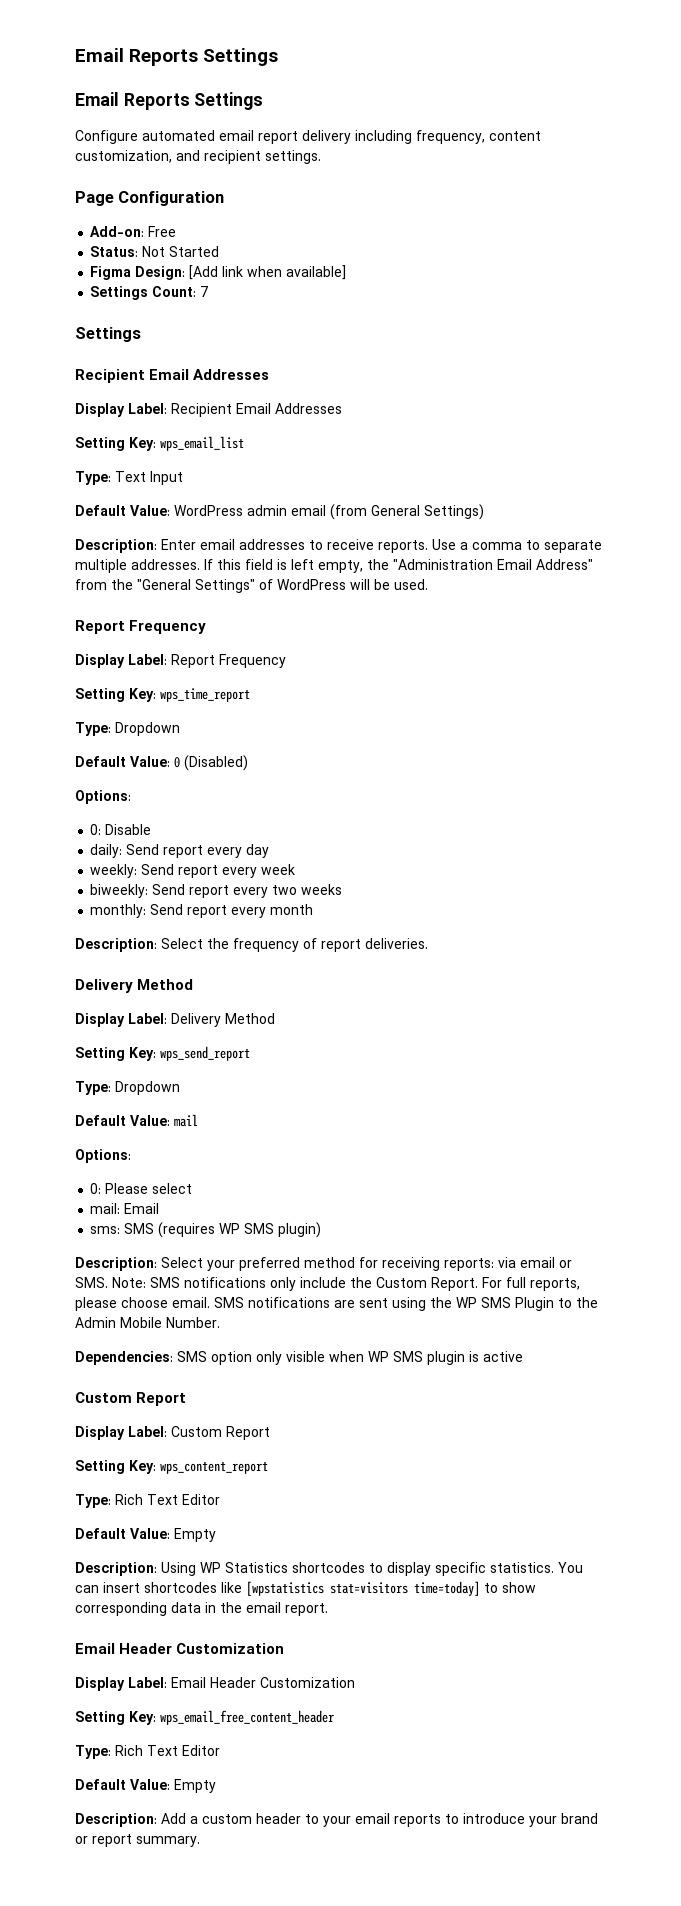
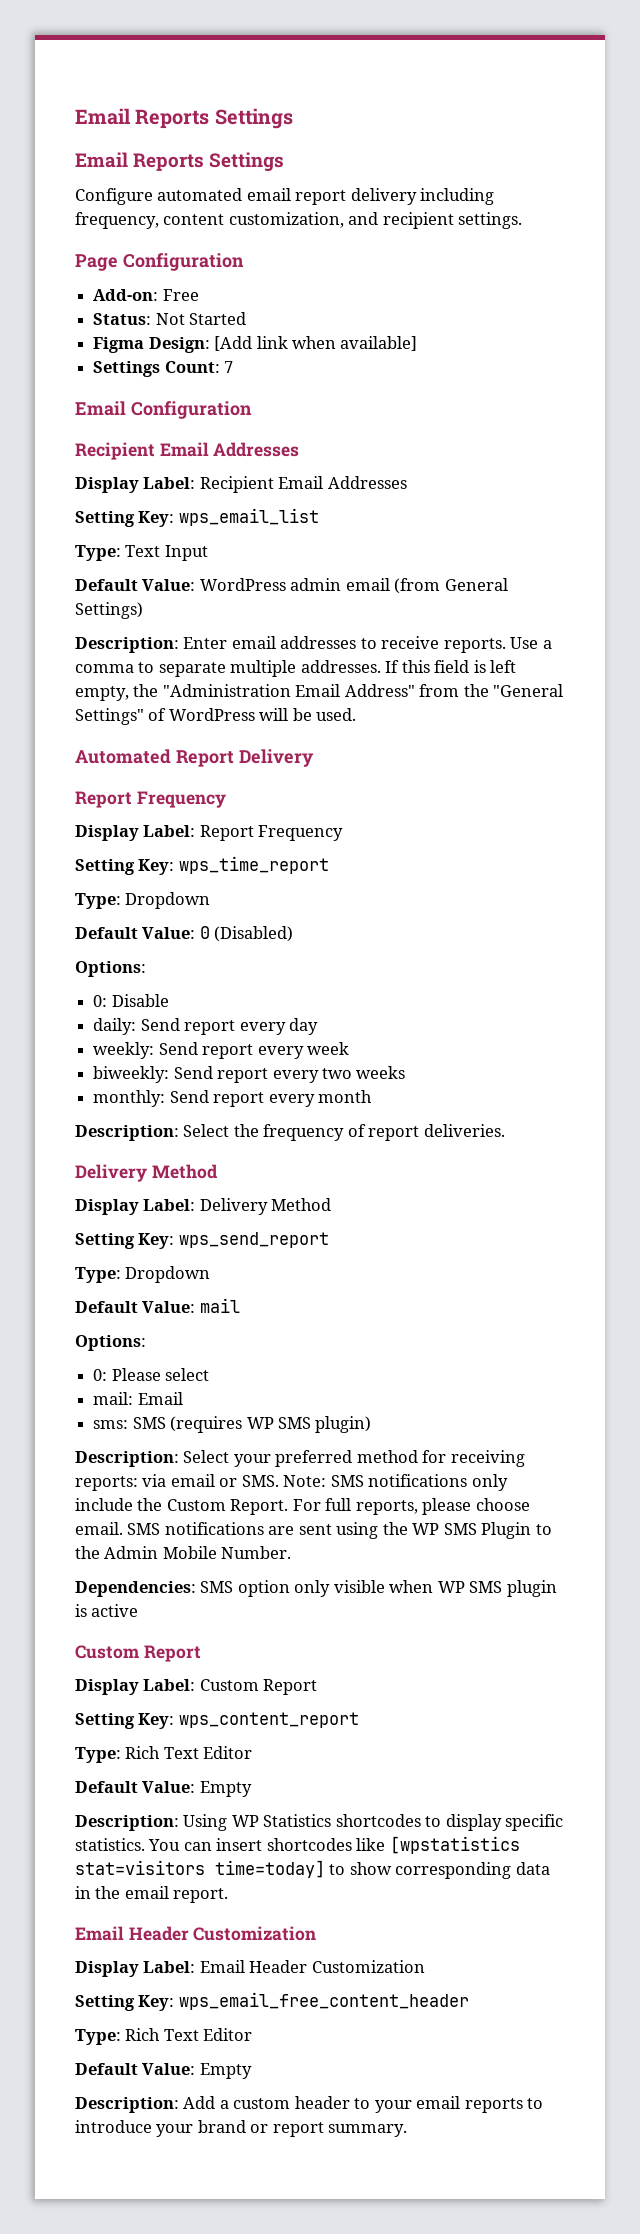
  Settings Count: 7
- Settings
+ Email Configuration
+ Automated Report Delivery

